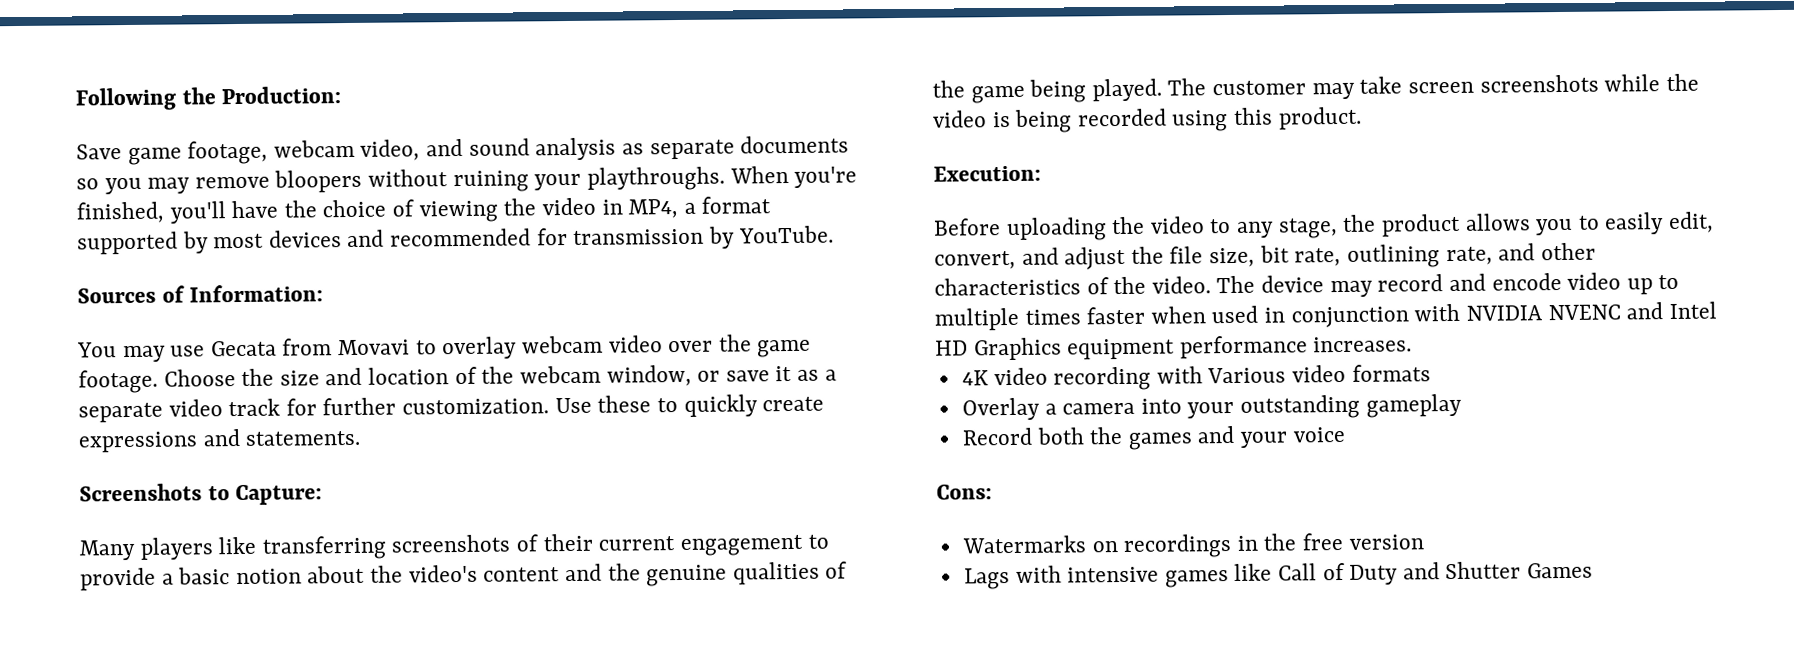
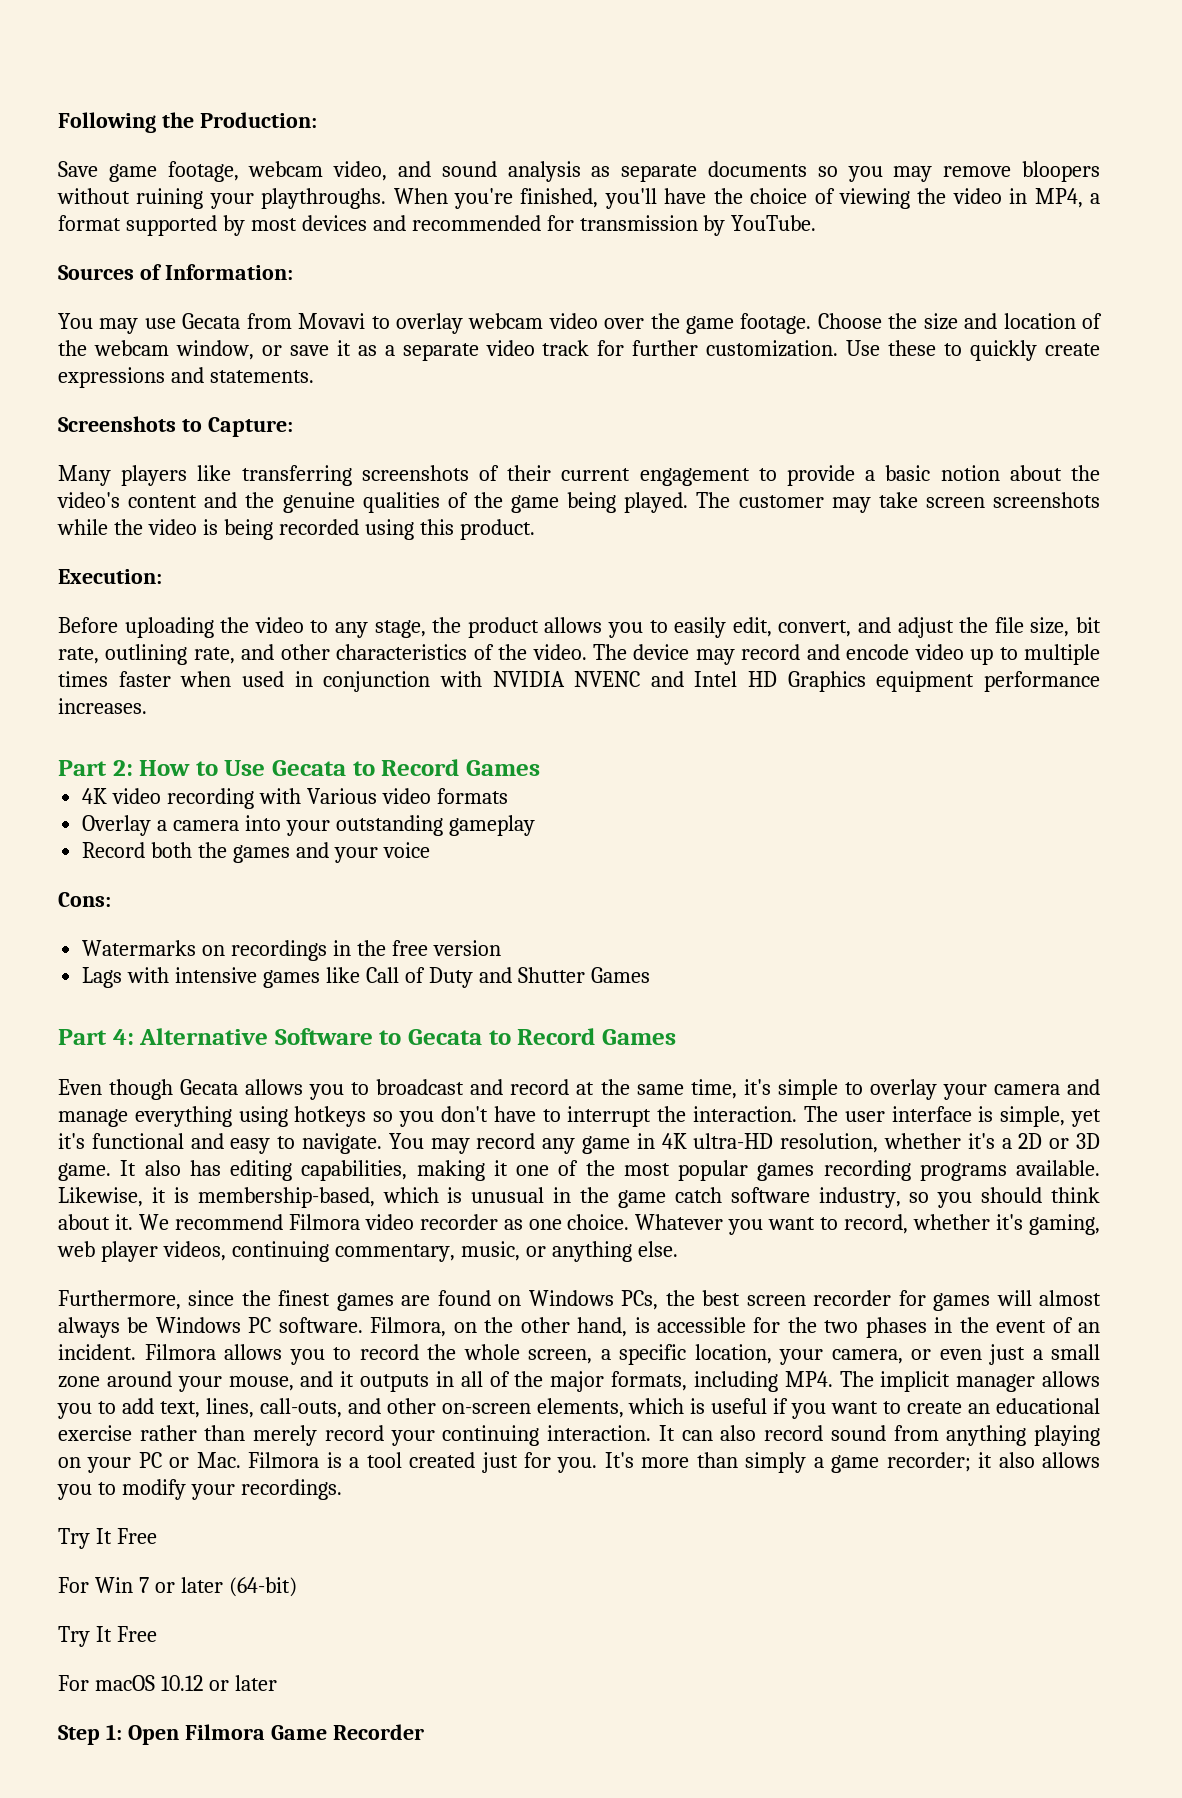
+ Part 2: How to Use Gecata to Record Games
+ Part 4: Alternative Software to Gecata to Record Games
+ Even though Gecata allows you to broadcast and record at the same time, it's simple to overlay your camera and manage everything using hotkeys so you don't have to interrupt the interaction. The user interface is simple, yet it's functional and easy to navigate. You may record any game in 4K ultra-HD resolution, whether it's a 2D or 3D game. It also has editing capabilities, making it one of the most popular games recording programs available. Likewise, it is membership-based, which is unusual in the game catch software industry, so you should think about it. We recommend Filmora video recorder as one choice. Whatever you want to record, whether it's gaming, web player videos, continuing commentary, music, or anything else.
+ Furthermore, since the finest games are found on Windows PCs, the best screen recorder for games will almost always be Windows PC software. Filmora, on the other hand, is accessible for the two phases in the event of an incident. Filmora allows you to record the whole screen, a specific location, your camera, or even just a small zone around your mouse, and it outputs in all of the major formats, including MP4. The implicit manager allows you to add text, lines, call-outs, and other on-screen elements, which is useful if you want to create an educational exercise rather than merely record your continuing interaction. It can also record sound from anything playing on your PC or Mac. Filmora is a tool created just for you. It's more than simply a game recorder; it also allows you to modify your recordings.
+ Try It Free
+ For Win 7 or later (64-bit)
+ Try It Free
+ For macOS 10.12 or later
+ Step 1: Open Filmora Game Recorder

